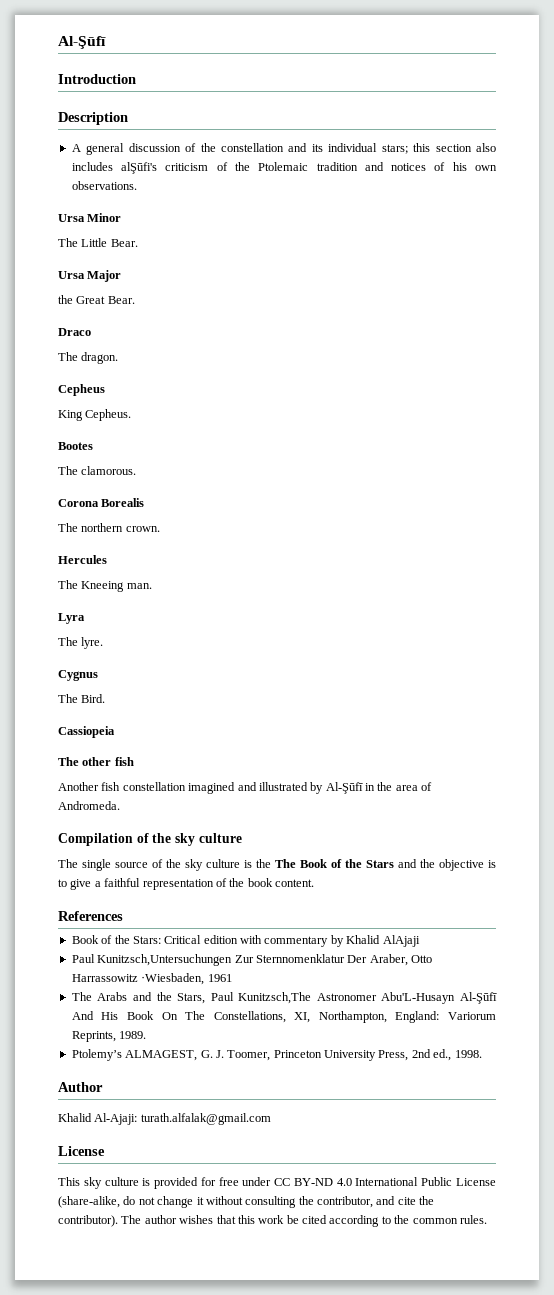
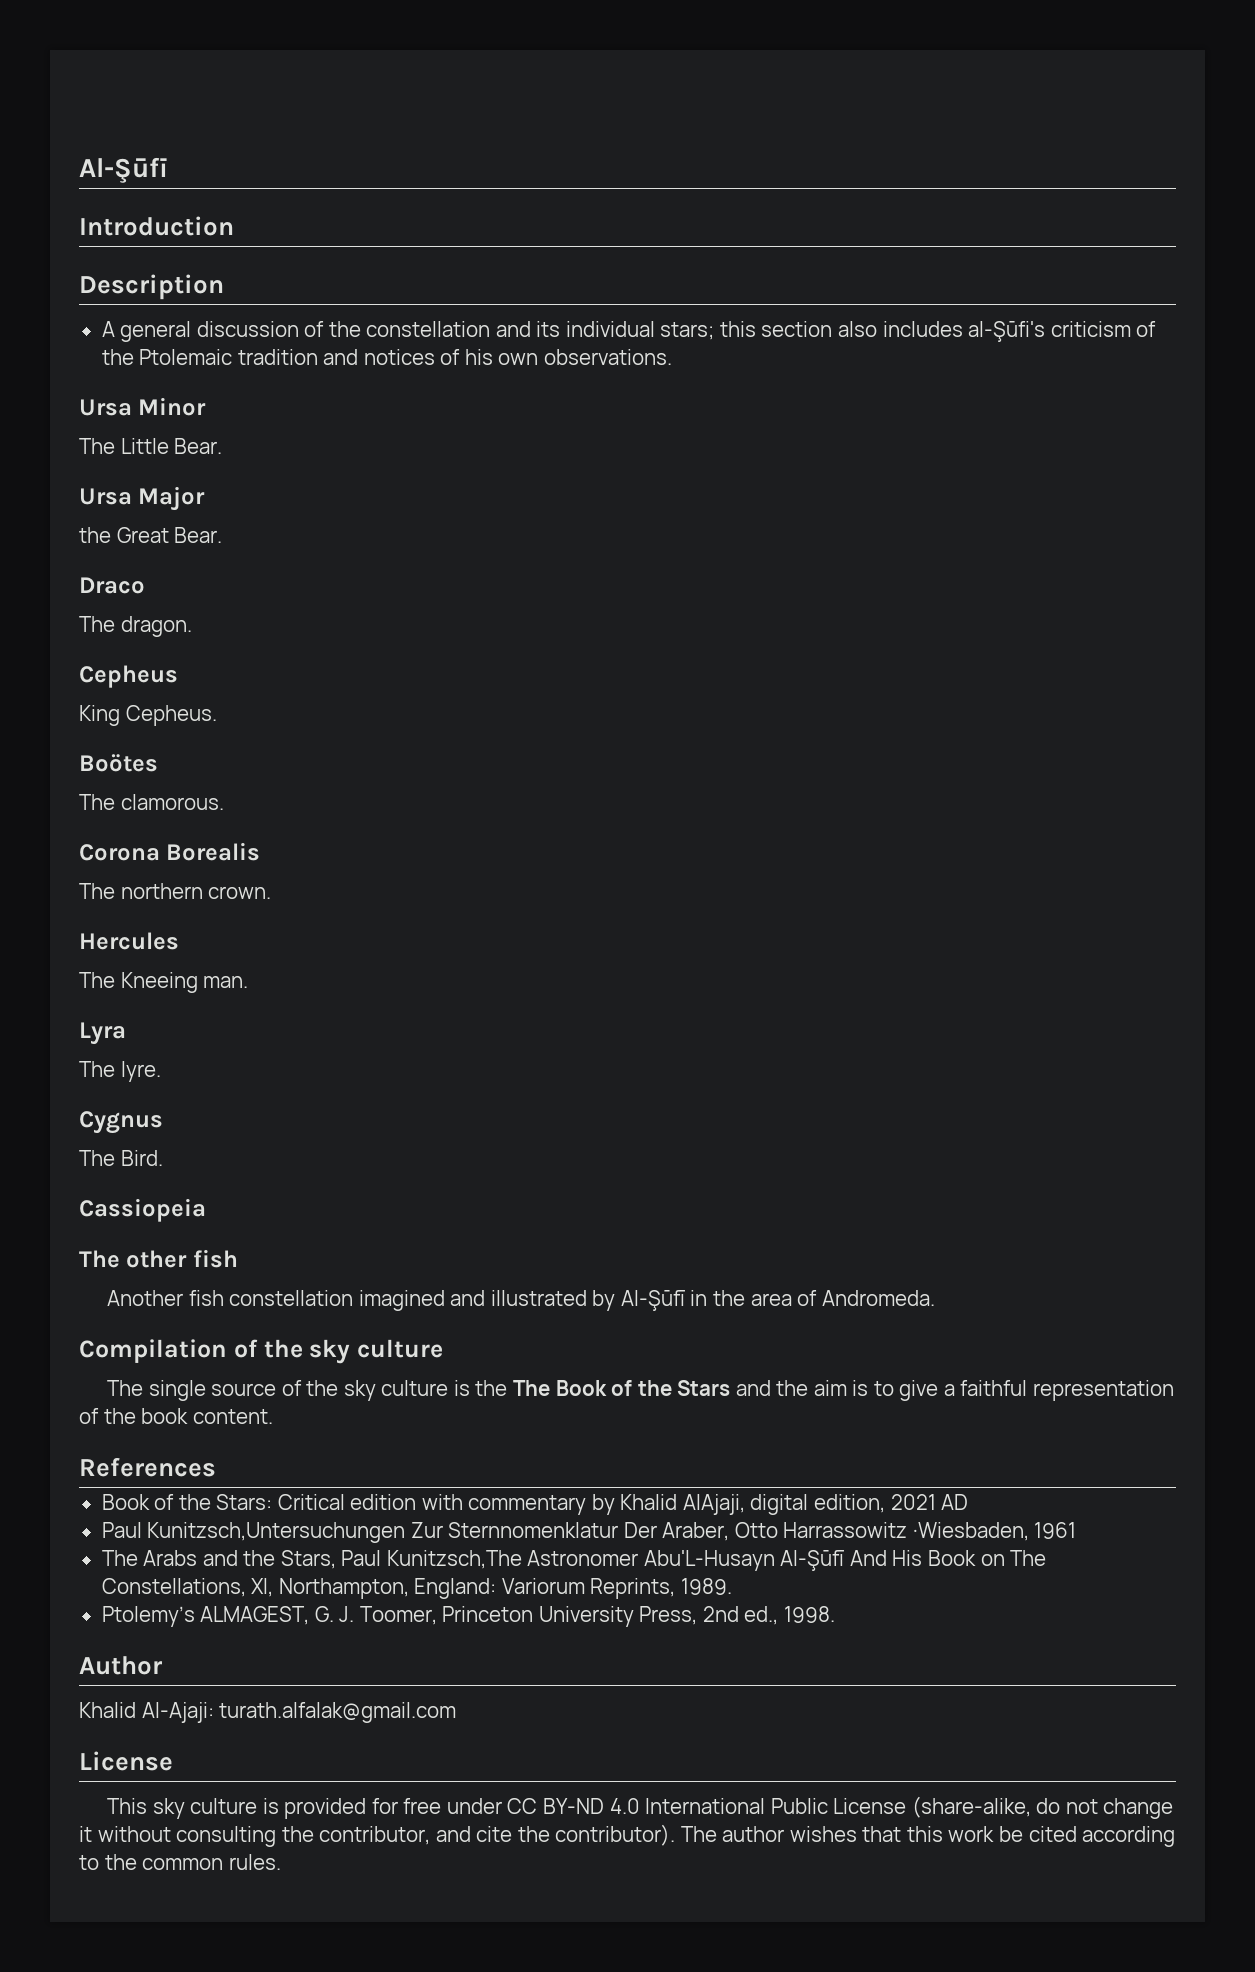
- A general discussion of the constellation and its individual stars; this section also includes alŞūfi's criticism of the Ptolemaic tradition and notices of his own observations.
+ A general discussion of the constellation and its individual stars; this section also includes al-Şūfi's criticism of the Ptolemaic tradition and notices of his own observations.
- Bootes
+ Boötes
- The single source of the sky culture is the The Book of the Stars and the objective is to give a faithful representation of the book content.
+ The single source of the sky culture is the The Book of the Stars and the aim is to give a faithful representation of the book content.
- Book of the Stars: Critical edition with commentary by Khalid AlAjaji
+ Book of the Stars: Critical edition with commentary by Khalid AlAjaji, digital edition, 2021 AD
- The Arabs and the Stars, Paul Kunitzsch,The Astronomer Abu'L-Husayn Al-Şūfī And His Book On The Constellations, XI, Northampton, England: Variorum Reprints, 1989.
+ The Arabs and the Stars, Paul Kunitzsch,The Astronomer Abu'L-Husayn Al-Şūfī And His Book on The Constellations, XI, Northampton, England: Variorum Reprints, 1989.

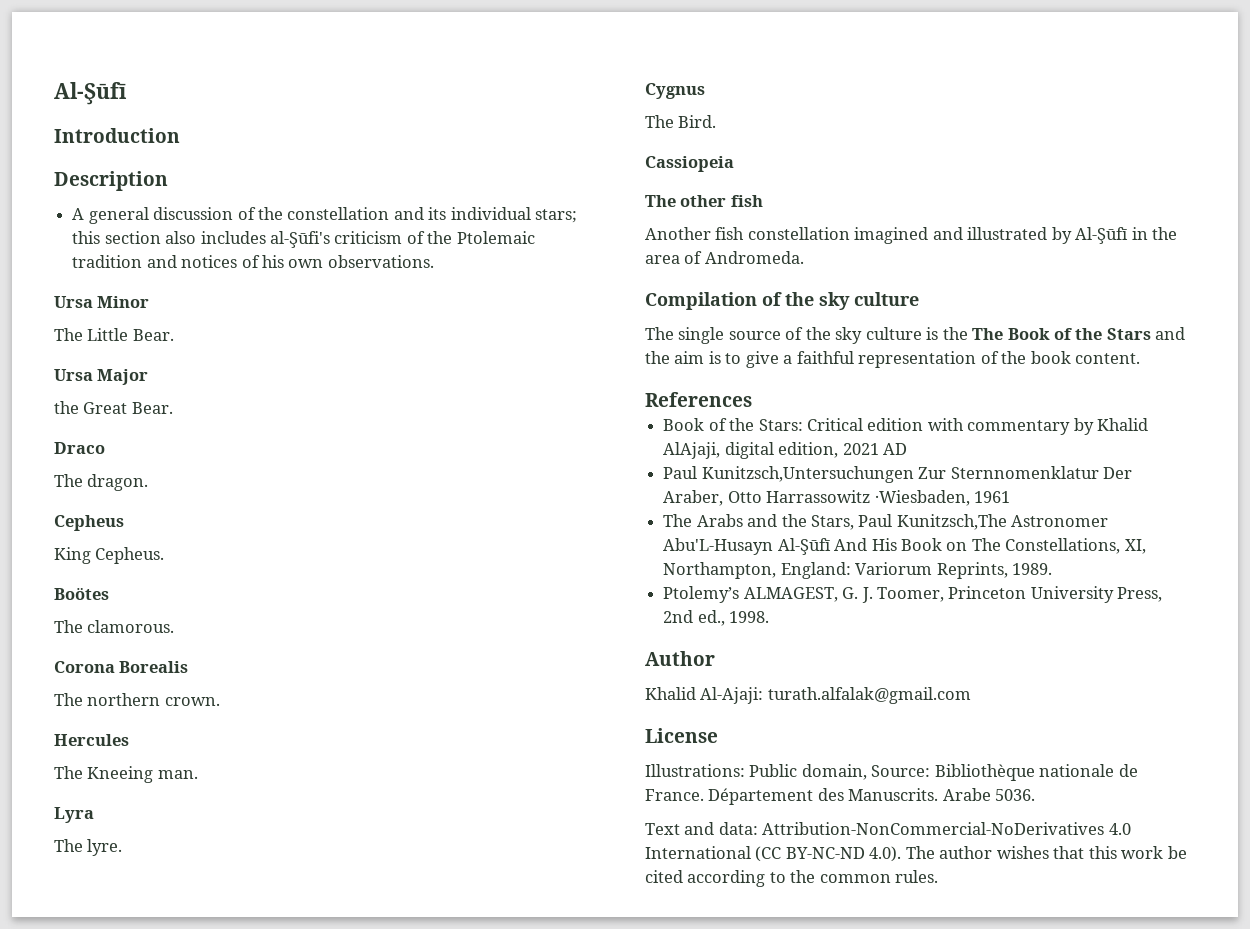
- This sky culture is provided for free under CC BY-ND 4.0 International Public License (share-alike, do not change it without consulting the contributor, and cite the contributor). The author wishes that this work be cited according to the common rules.
+ Illustrations: Public domain, Source: Bibliothèque nationale de France. Département des Manuscrits. Arabe 5036.
+ Text and data: Attribution-NonCommercial-NoDerivatives 4.0 International (CC BY-NC-ND 4.0). The author wishes that this work be cited according to the common rules.

